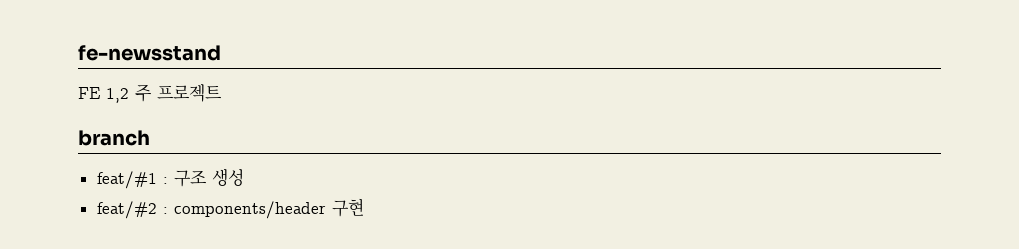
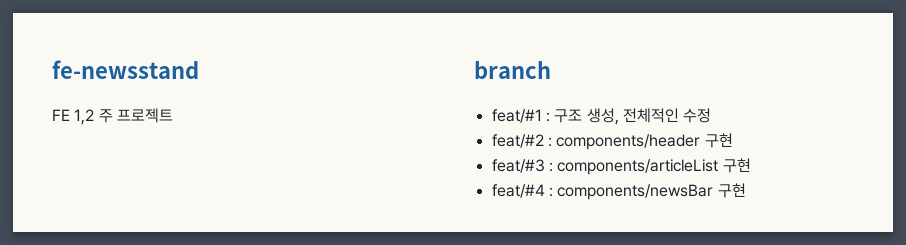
- feat/#1 : 구조 생성
+ feat/#1 : 구조 생성, 전체적인 수정
+ feat/#3 : components/articleList 구현
+ feat/#4 : components/newsBar 구현

